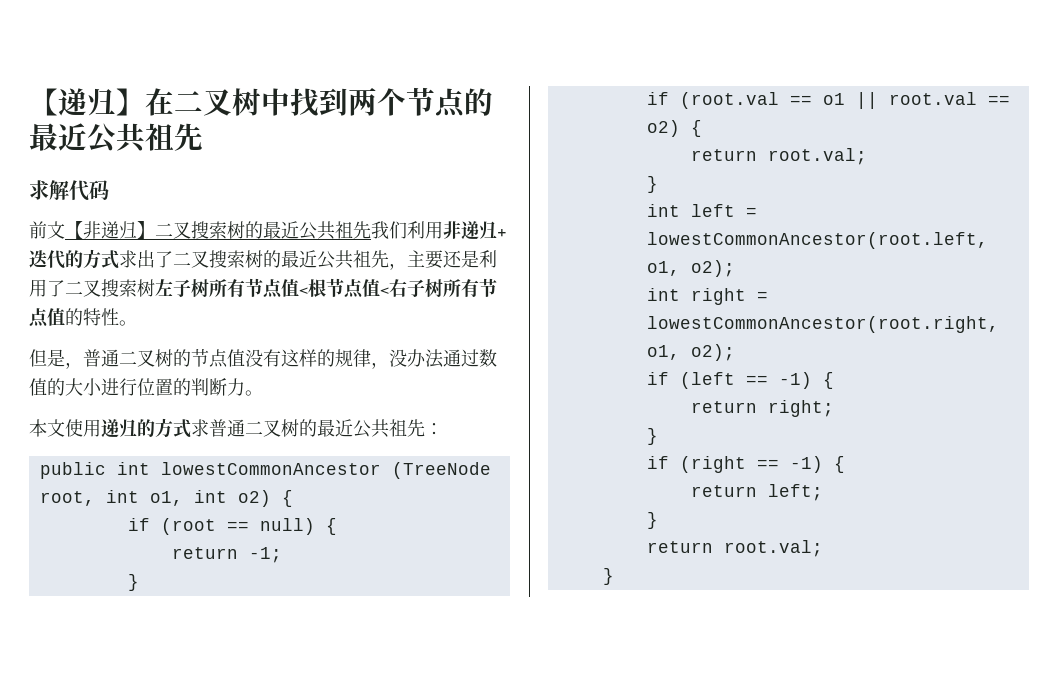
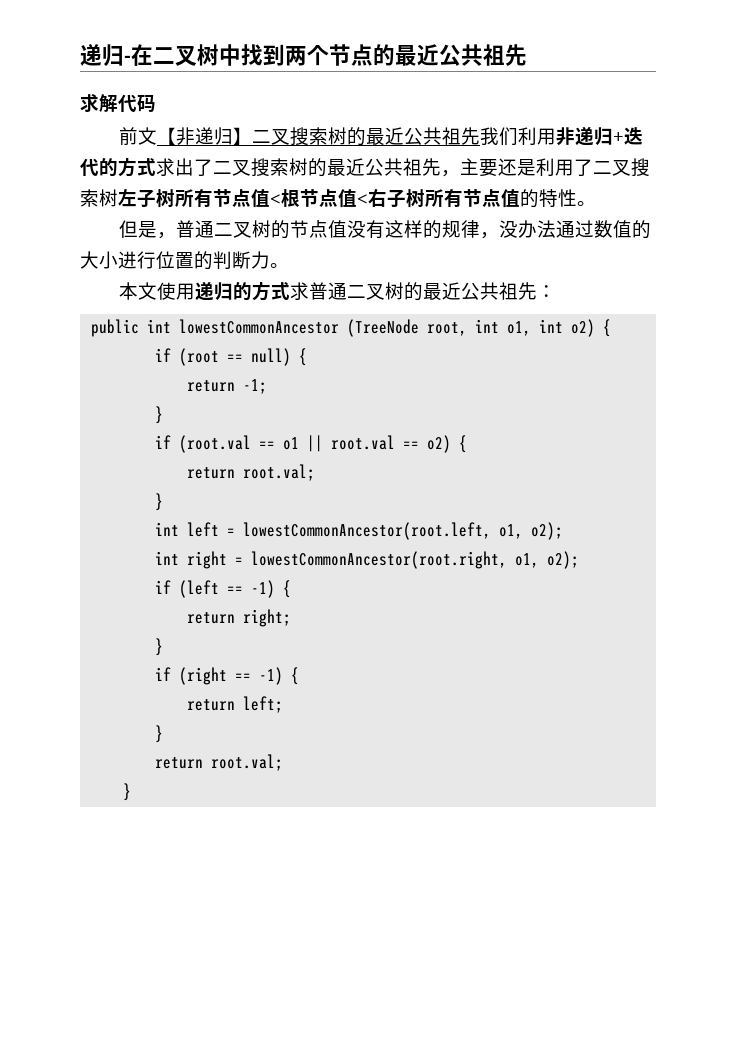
- 【递归】在二叉树中找到两个节点的最近公共祖先
+ 递归-在二叉树中找到两个节点的最近公共祖先

